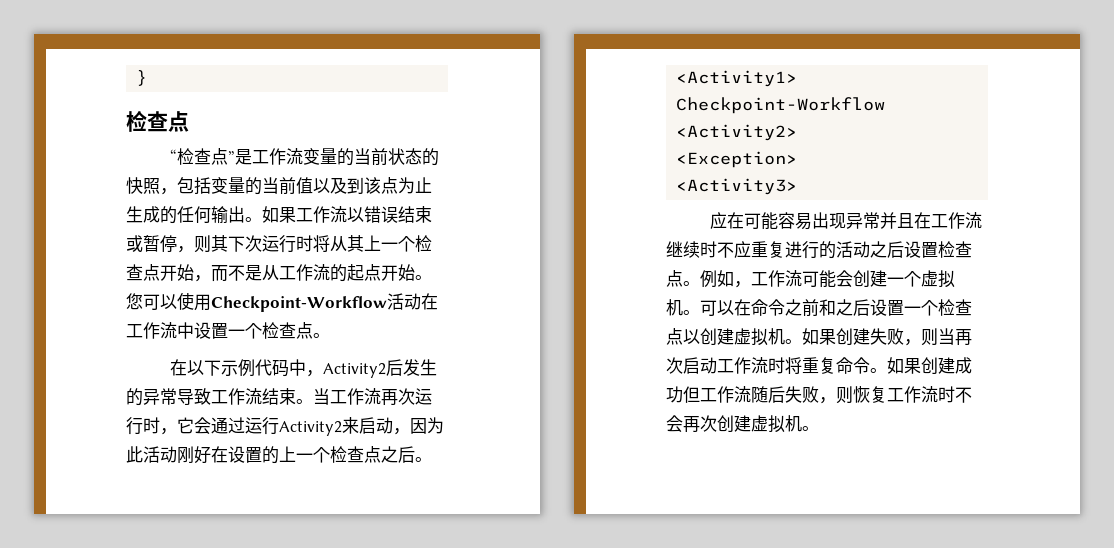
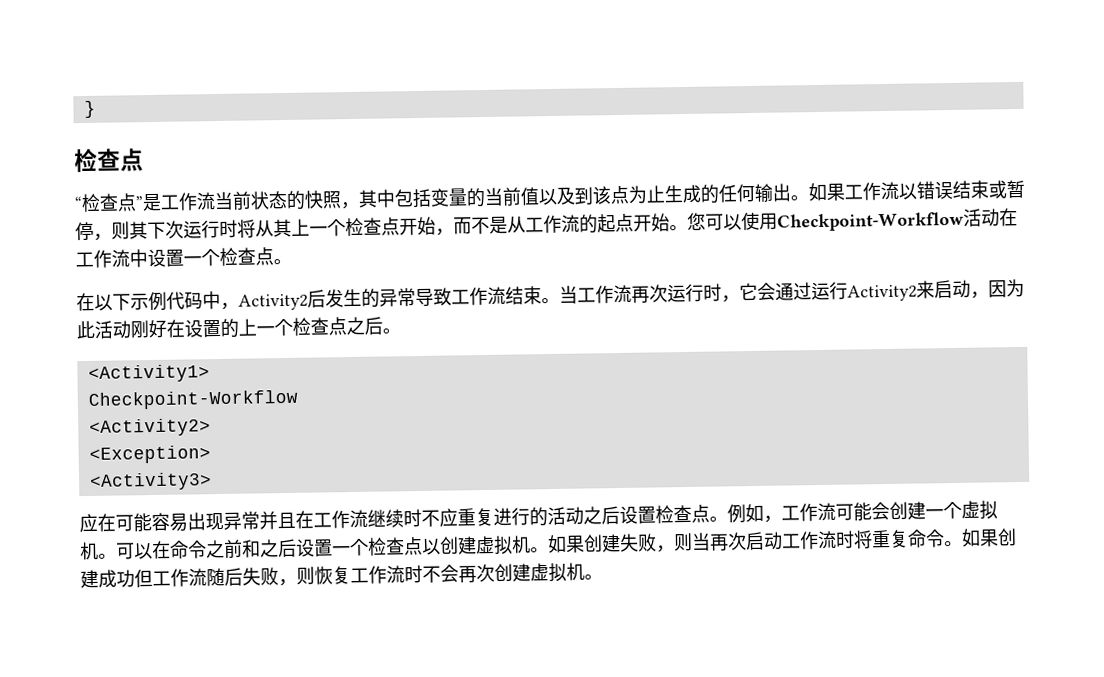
- “检查点”是工作流变量的当前状态的快照，包括变量的当前值以及到该点为止生成的任何输出。
+ “检查点”是工作流当前状态的快照，其中包括变量的当前值以及到该点为止生成的任何输出。

